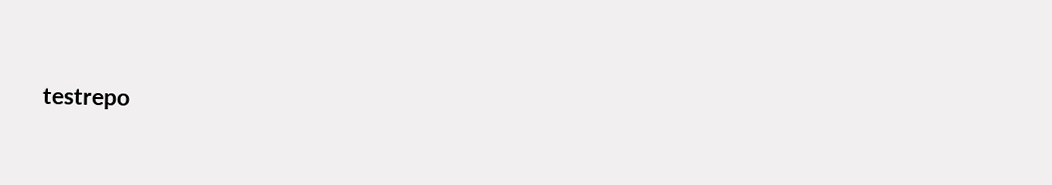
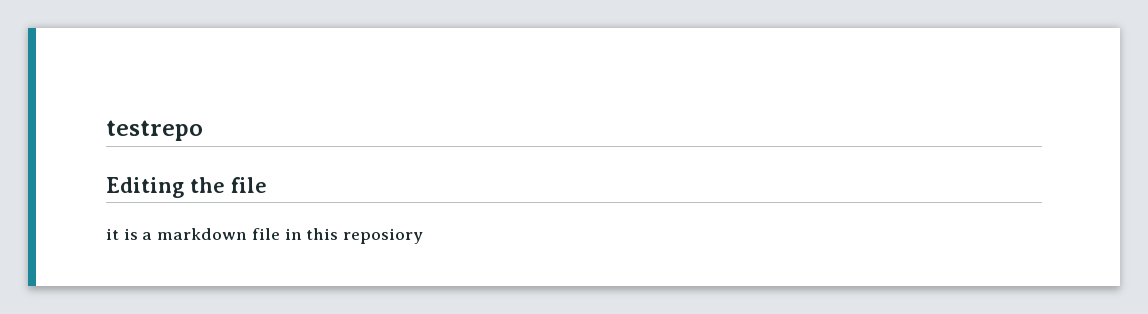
+ Editing the file
+ it is a markdown file in this reposiory

